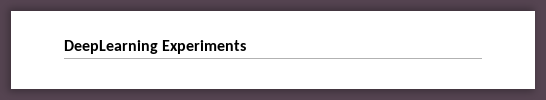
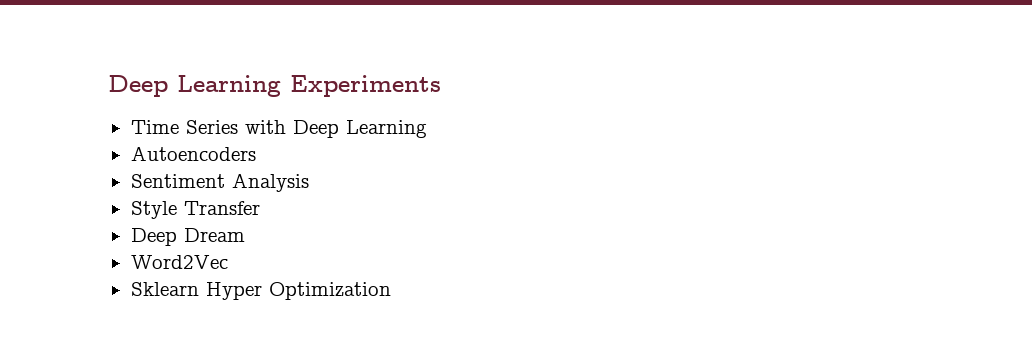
- DeepLearning Experiments
+ Deep Learning Experiments
+ Time Series with Deep Learning
+ Autoencoders
+ Sentiment Analysis
+ Style Transfer
+ Deep Dream
+ Word2Vec
+ Sklearn Hyper Optimization

